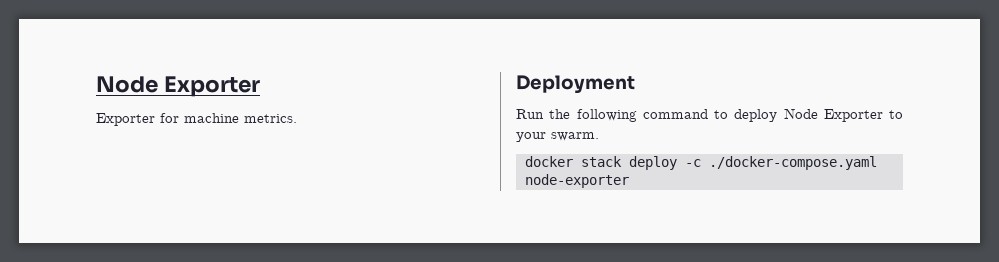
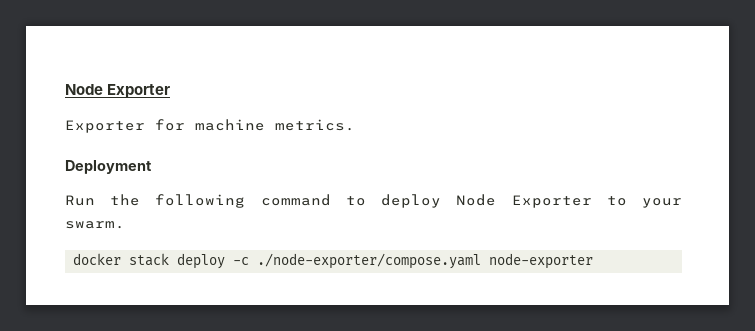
- docker stack deploy -c ./docker-compose.yaml node-exporter
+ docker stack deploy -c ./node-exporter/compose.yaml node-exporter

